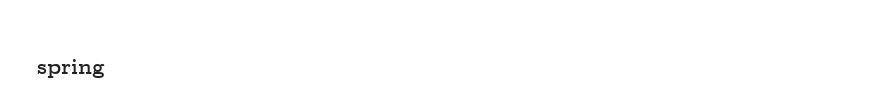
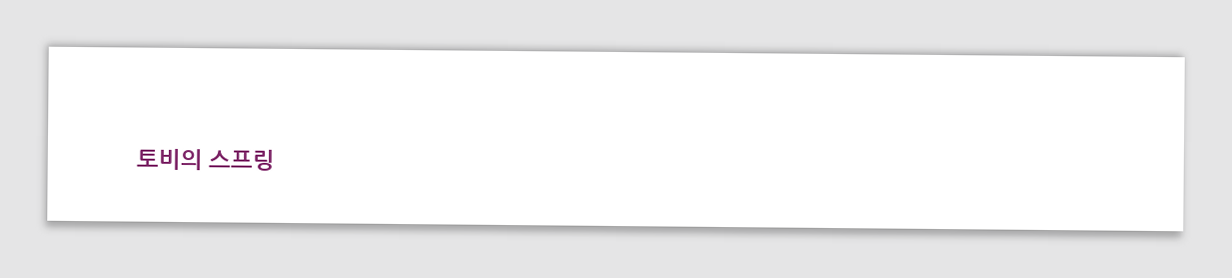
- spring
+ 토비의 스프링

